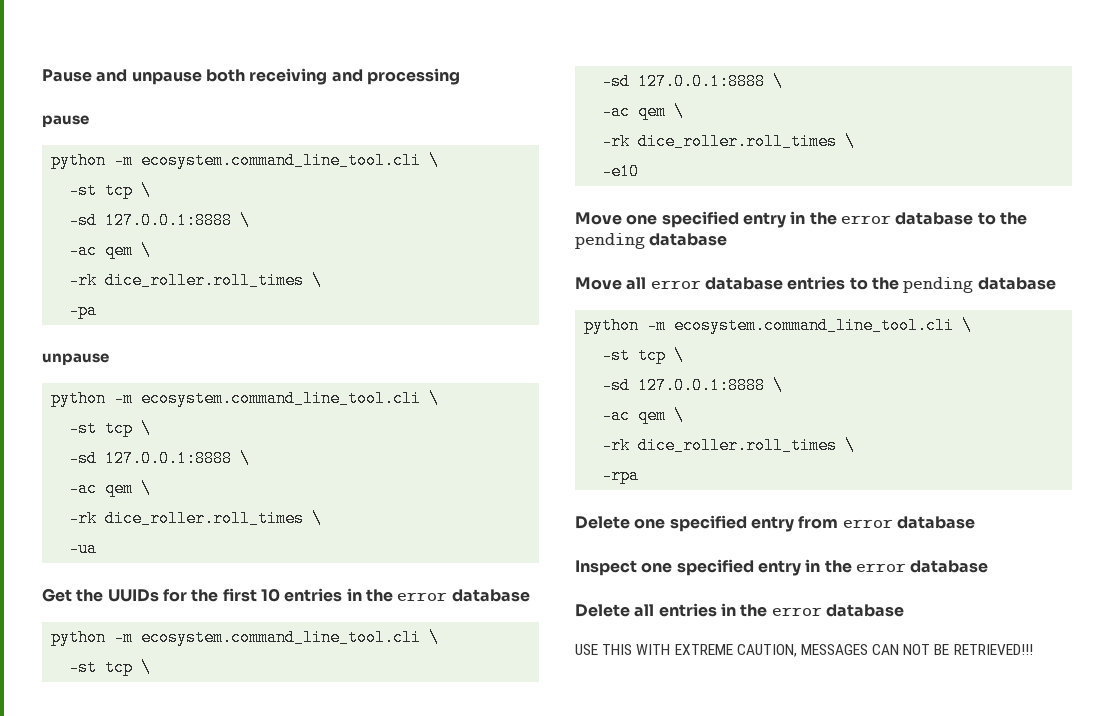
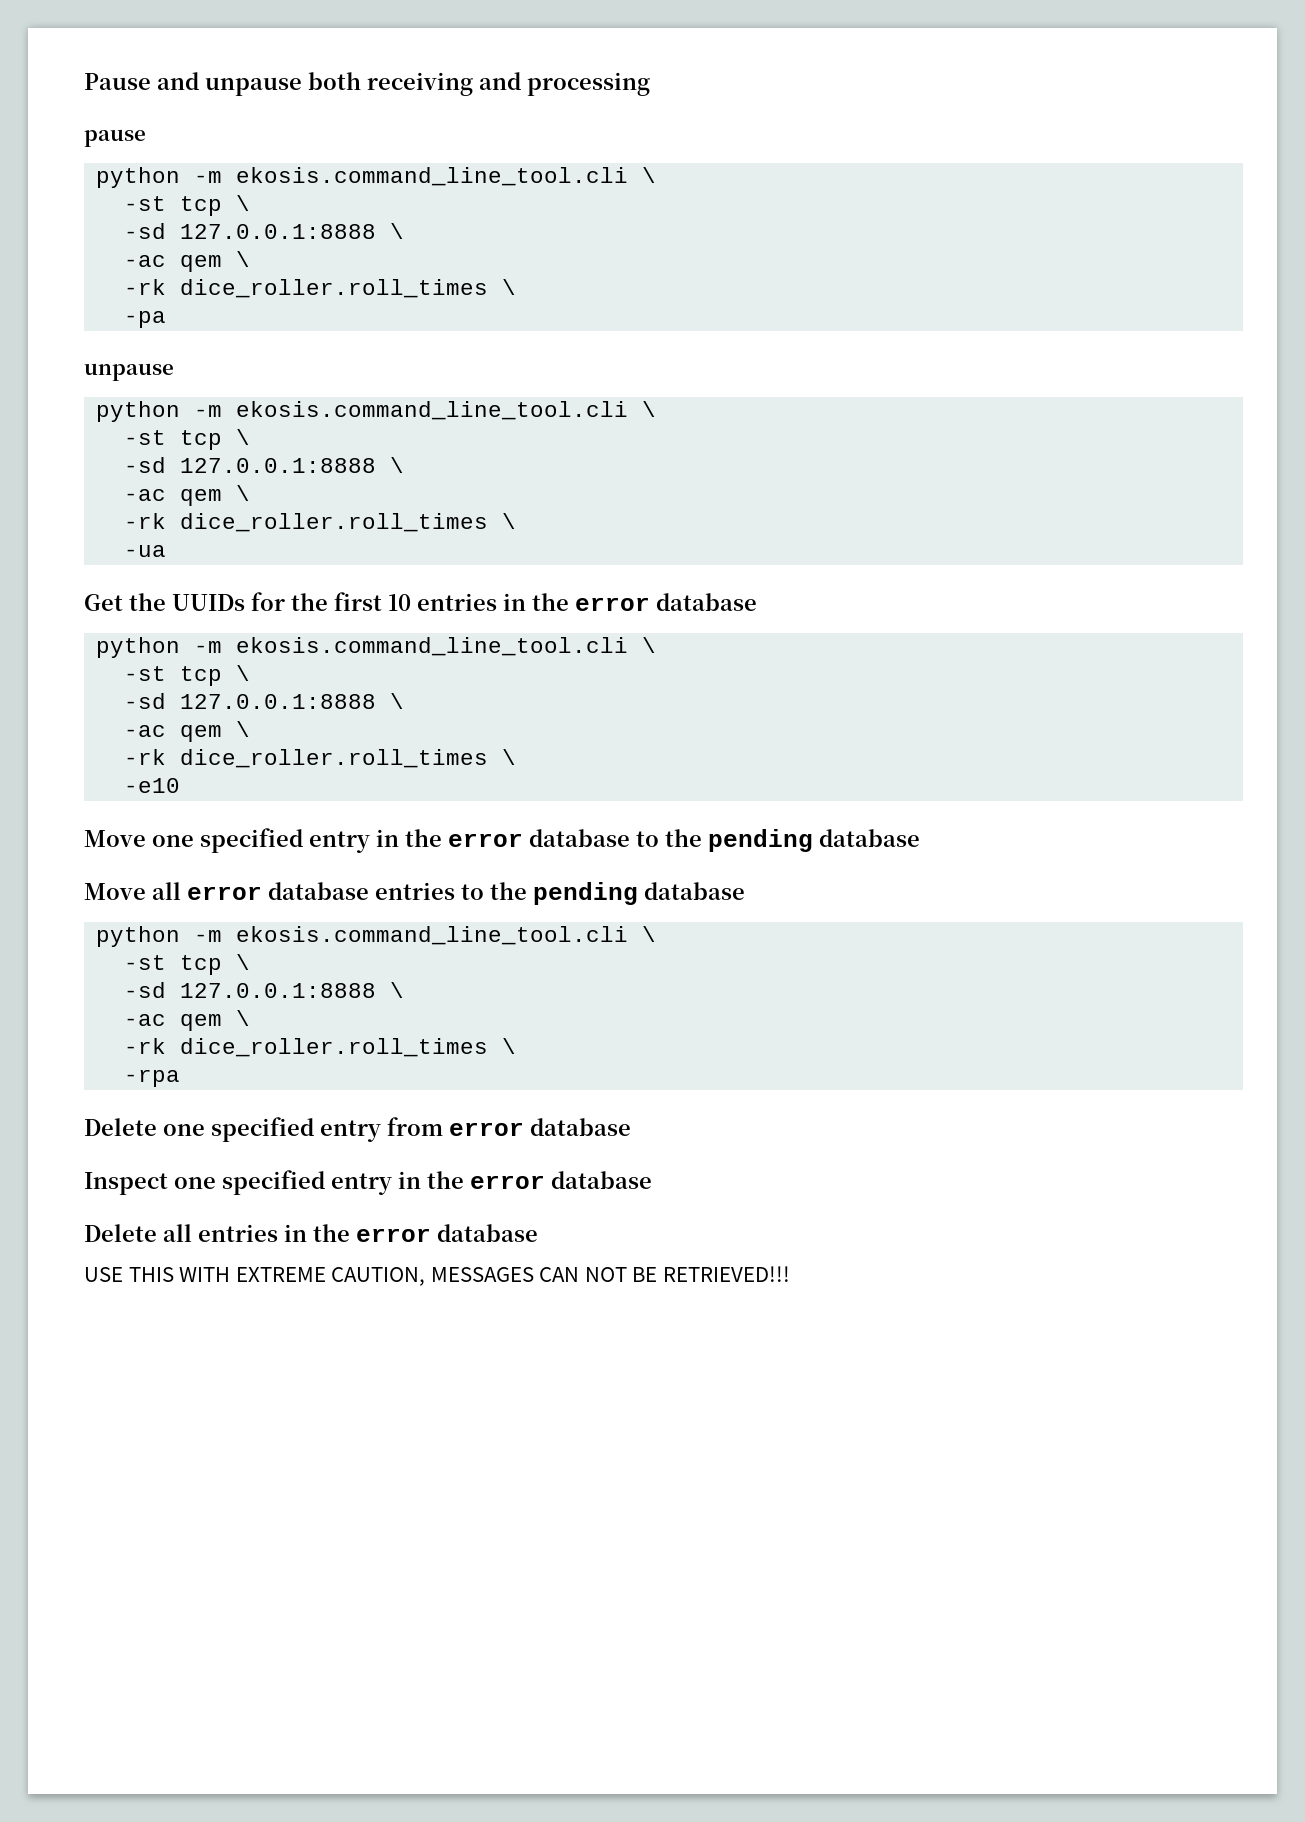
  pause
- python -m ecosystem.command_line_tool.cli \
+ python -m ekosis.command_line_tool.cli \
  -pa
  unpause
- python -m ecosystem.command_line_tool.cli \
+ python -m ekosis.command_line_tool.cli \
  Get the UUIDs for the first 10 entries in the error database
- python -m ecosystem.command_line_tool.cli \
+ python -m ekosis.command_line_tool.cli \
  Move all error database entries to the pending database
- python -m ecosystem.command_line_tool.cli \
+ python -m ekosis.command_line_tool.cli \

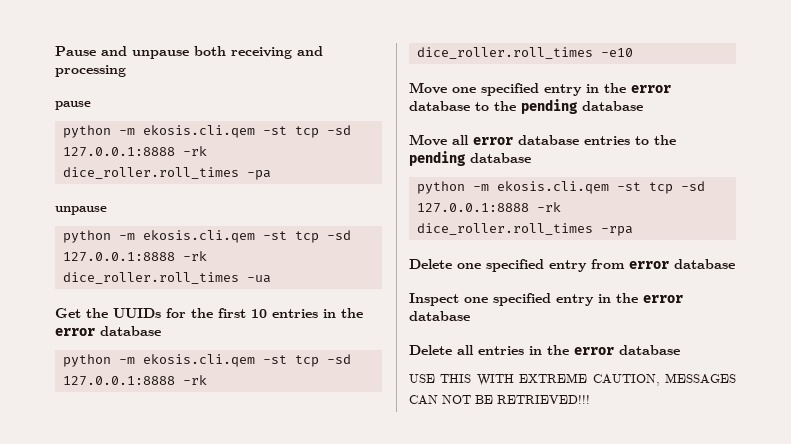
  pause
- python -m ekosis.command_line_tool.cli \
- -st tcp \
- -sd 127.0.0.1:8888 \
- -ac qem \
- -rk dice_roller.roll_times \
- -pa
+ python -m ekosis.cli.qem -st tcp -sd 127.0.0.1:8888 -rk dice_roller.roll_times -pa
  unpause
- python -m ekosis.command_line_tool.cli \
- -st tcp \
- -sd 127.0.0.1:8888 \
- -ac qem \
- -rk dice_roller.roll_times \
- -ua
+ python -m ekosis.cli.qem -st tcp -sd 127.0.0.1:8888 -rk dice_roller.roll_times -ua
  Get the UUIDs for the first 10 entries in the error database
- python -m ekosis.command_line_tool.cli \
- -st tcp \
- -sd 127.0.0.1:8888 \
- -ac qem \
- -rk dice_roller.roll_times \
- -e10
+ python -m ekosis.cli.qem -st tcp -sd 127.0.0.1:8888 -rk dice_roller.roll_times -e10
  Move all error database entries to the pending database
- python -m ekosis.command_line_tool.cli \
- -st tcp \
- -sd 127.0.0.1:8888 \
- -ac qem \
- -rk dice_roller.roll_times \
- -rpa
+ python -m ekosis.cli.qem -st tcp -sd 127.0.0.1:8888 -rk dice_roller.roll_times -rpa

